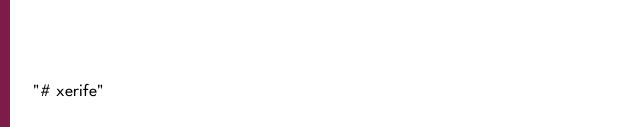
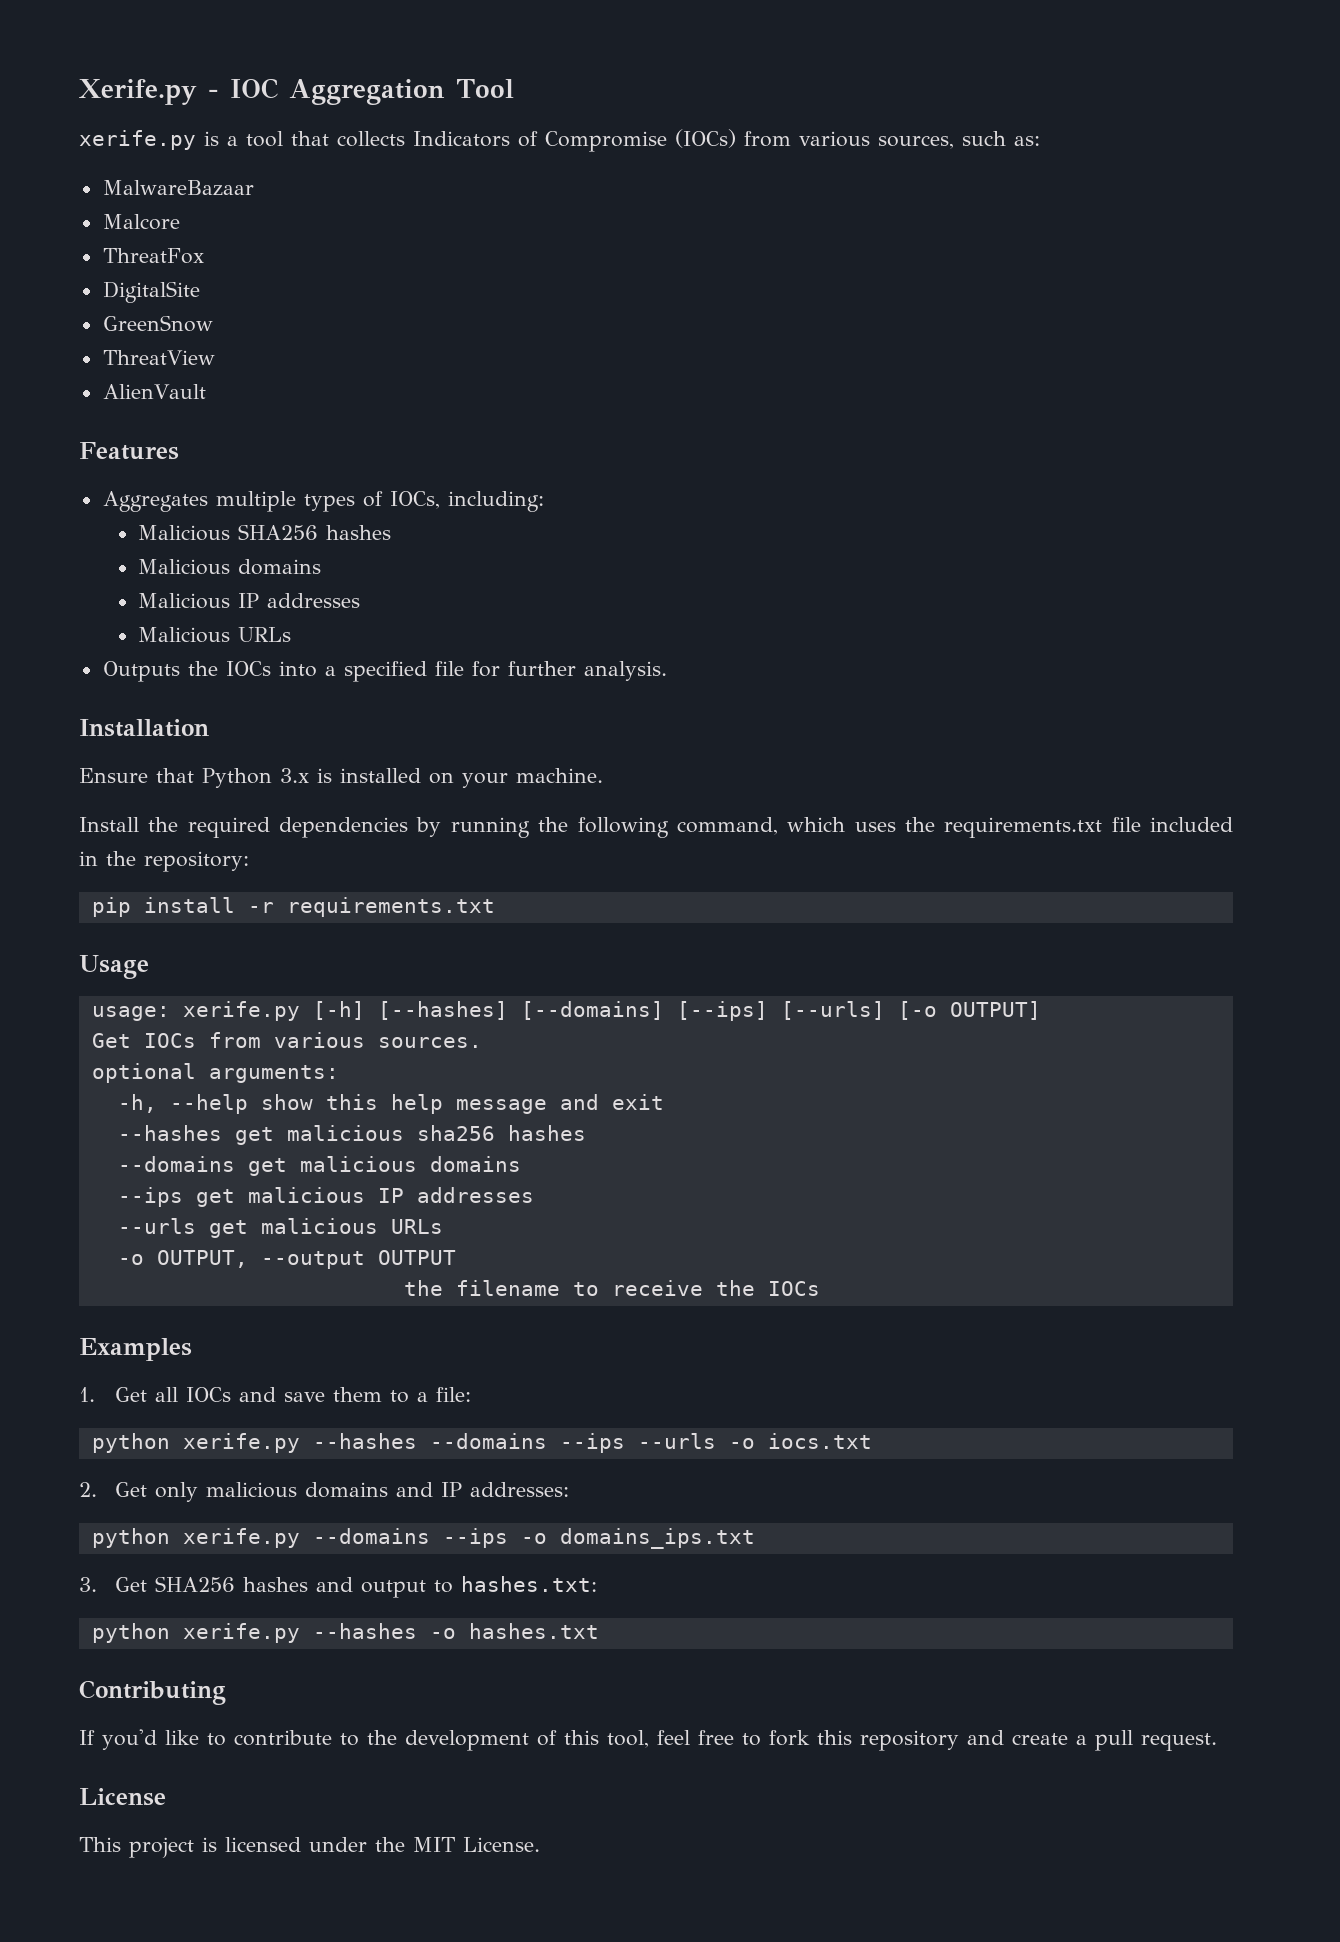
- "# xerife"
+ Xerife.py - IOC Aggregation Tool
+ xerife.py is a tool that collects Indicators of Compromise (IOCs) from various sources, such as:
+ MalwareBazaar
+ Malcore
+ ThreatFox
+ DigitalSite
+ GreenSnow
+ ThreatView
+ AlienVault
+ Features
+ Aggregates multiple types of IOCs, including:
+ Malicious SHA256 hashes
+ Malicious domains
+ Malicious IP addresses
+ Malicious URLs
+ Outputs the IOCs into a specified file for further analysis.
+ Installation
+ Ensure that Python 3.x is installed on your machine.
+ Install the required dependencies by running the following command, which uses the requirements.txt file included in the repository:
+ pip install -r requirements.txt
+ Usage
+ usage: xerife.py [-h] [--hashes] [--domains] [--ips] [--urls] [-o OUTPUT]
+ Get IOCs from various sources.
+ optional arguments:
+ -h, --help show this help message and exit
+ --hashes get malicious sha256 hashes
+ --domains get malicious domains
+ --ips get malicious IP addresses
+ --urls get malicious URLs
+ -o OUTPUT, --output OUTPUT
+ the filename to receive the IOCs
+ Examples
+ 1. Get all IOCs and save them to a file:
+ python xerife.py --hashes --domains --ips --urls -o iocs.txt
+ 2. Get only malicious domains and IP addresses:
+ python xerife.py --domains --ips -o domains_ips.txt
+ 3. Get SHA256 hashes and output to hashes.txt:
+ python xerife.py --hashes -o hashes.txt
+ Contributing
+ If you'd like to contribute to the development of this tool, feel free to fork this repository and create a pull request.
+ License
+ This project is licensed under the MIT License.

